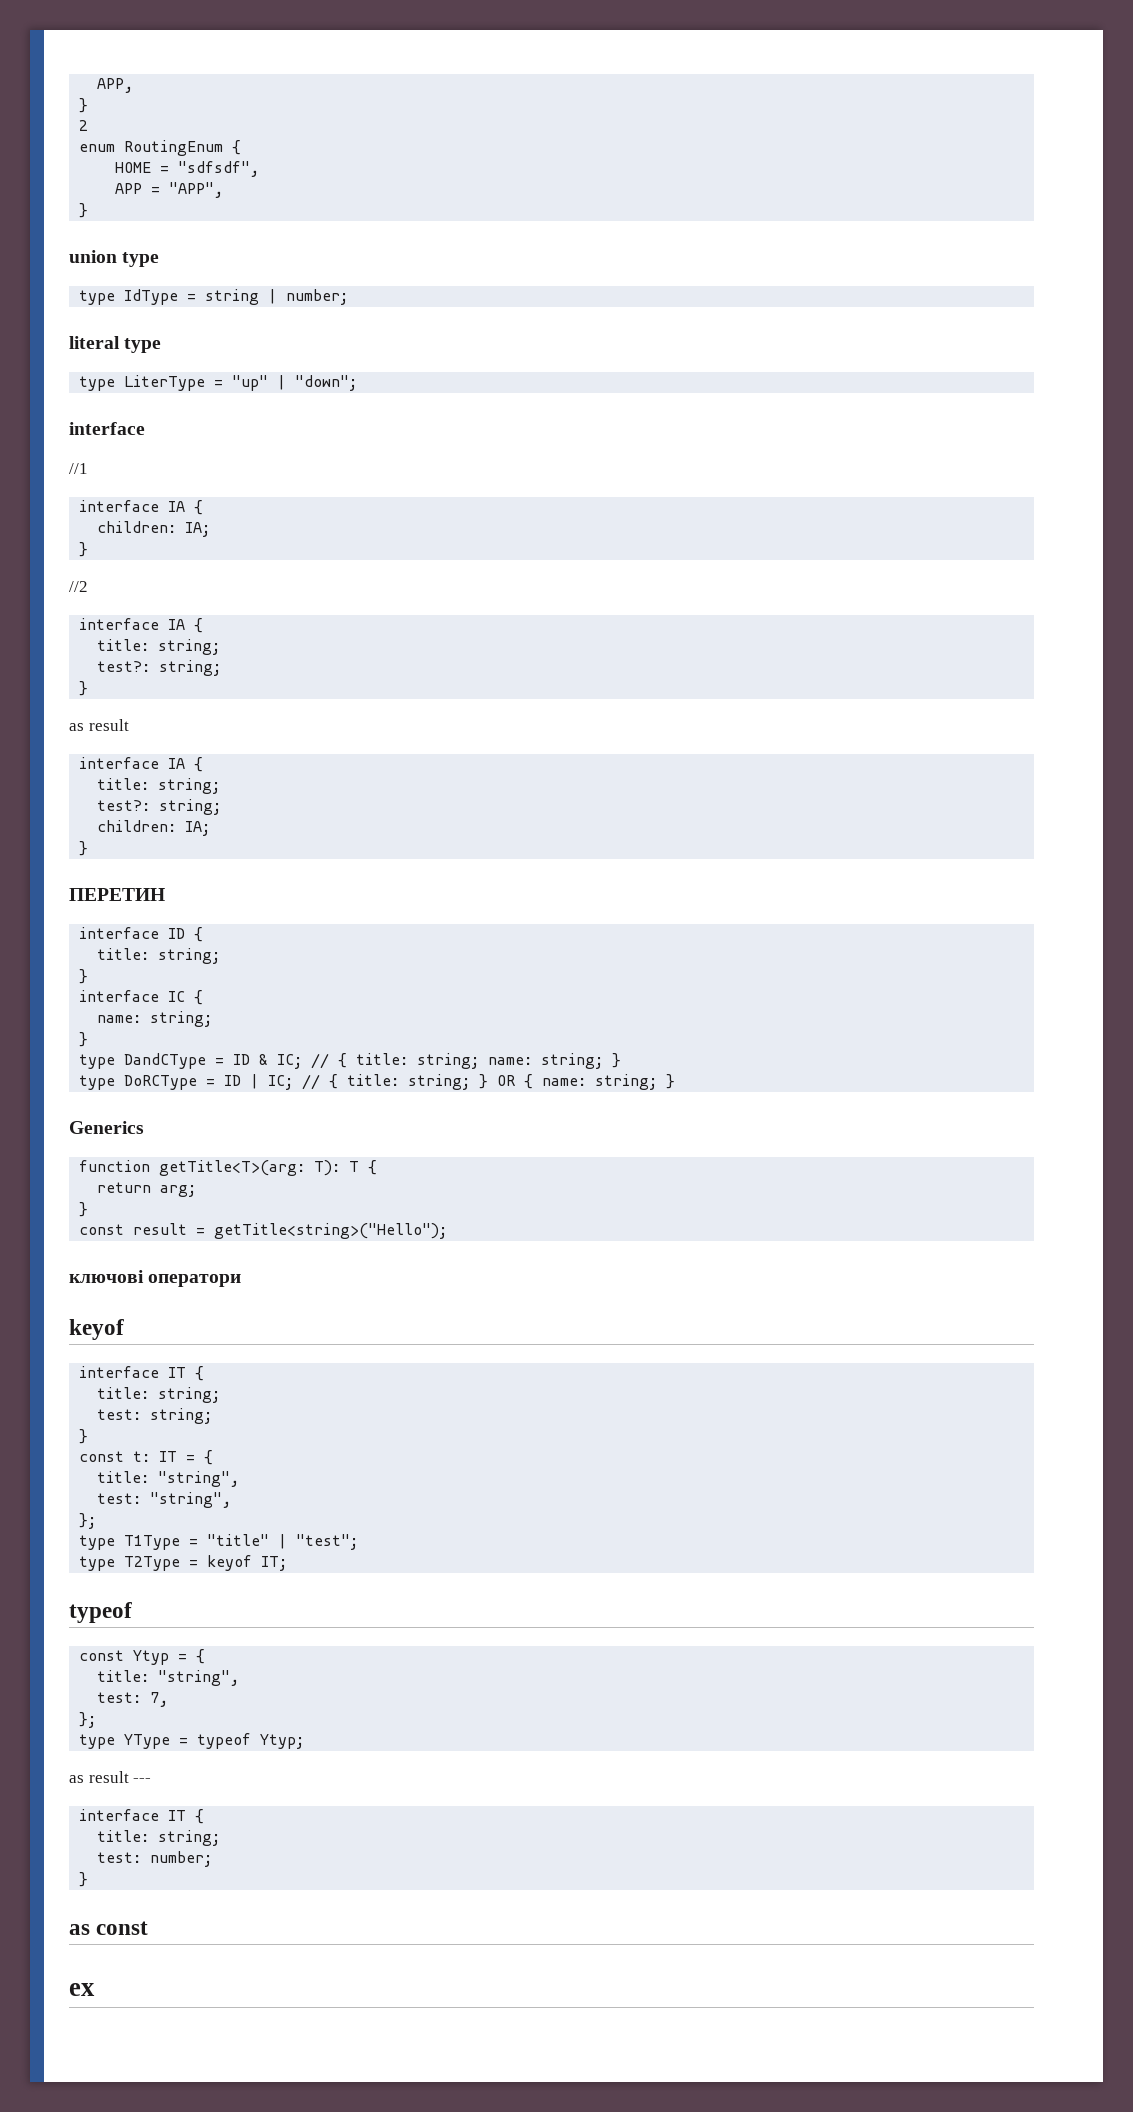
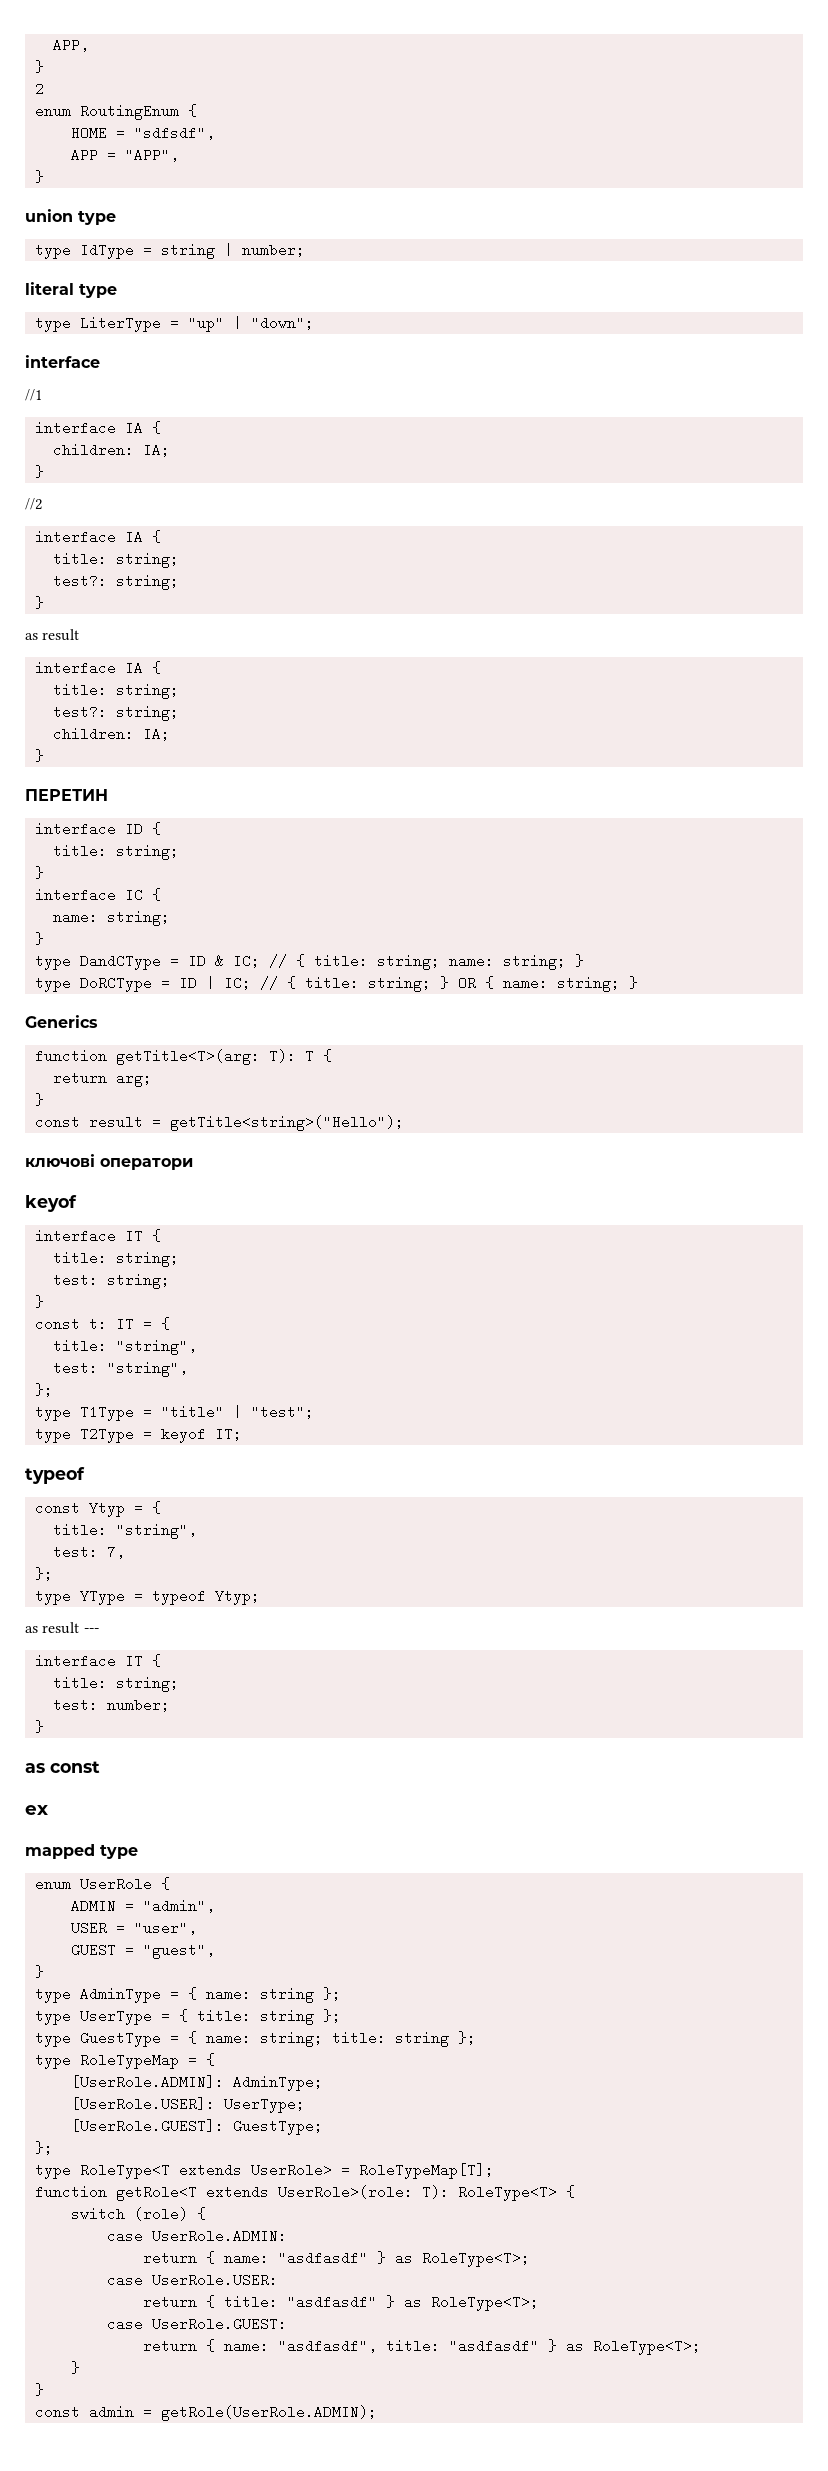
+ mapped type
+ enum UserRole {
+ ADMIN = "admin",
+ USER = "user",
+ GUEST = "guest",
+ }
+ type AdminType = { name: string };
+ type UserType = { title: string };
+ type GuestType = { name: string; title: string };
+ type RoleTypeMap = {
+ [UserRole.ADMIN]: AdminType;
+ [UserRole.USER]: UserType;
+ [UserRole.GUEST]: GuestType;
+ };
+ type RoleType<T extends UserRole> = RoleTypeMap[T];
+ function getRole<T extends UserRole>(role: T): RoleType<T> {
+ switch (role) {
+ case UserRole.ADMIN:
+ return { name: "asdfasdf" } as RoleType<T>;
+ case UserRole.USER:
+ return { title: "asdfasdf" } as RoleType<T>;
+ case UserRole.GUEST:
+ return { name: "asdfasdf", title: "asdfasdf" } as RoleType<T>;
+ }
+ }
+ const admin = getRole(UserRole.ADMIN);

